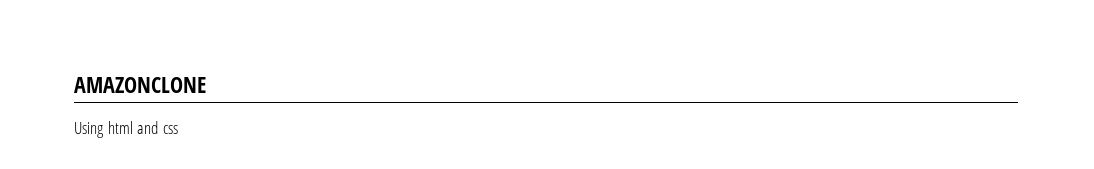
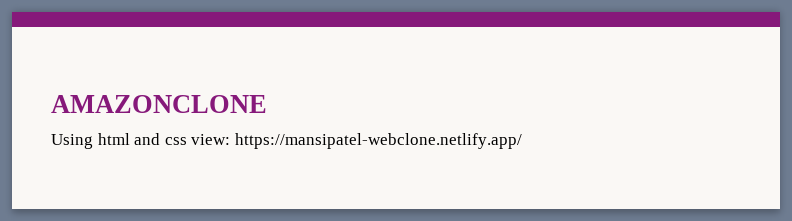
- Using html and css
+ Using html and css view: https://mansipatel-webclone.netlify.app/

